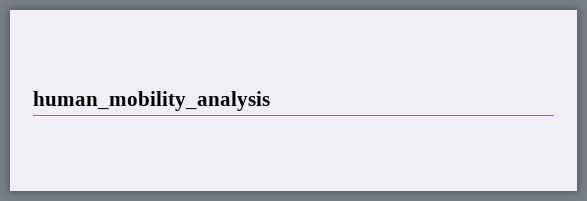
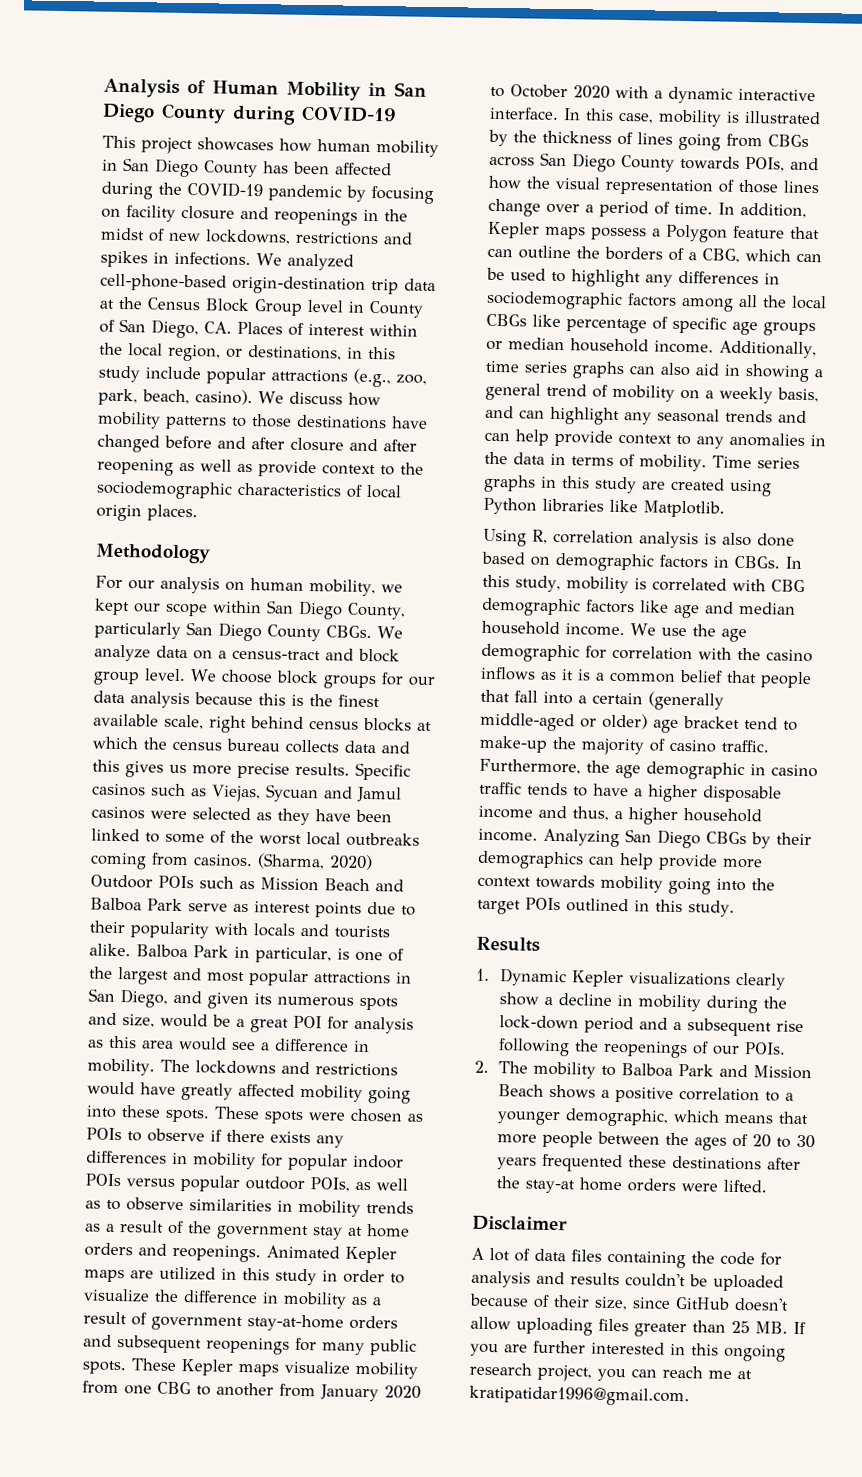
- human_mobility_analysis
+ Analysis of Human Mobility in San Diego County during COVID-19
+ This project showcases how human mobility in San Diego County has been affected during the COVID-19 pandemic by focusing on facility closure and reopenings in the midst of new lockdowns, restrictions and spikes in infections. We analyzed cell-phone-based origin-destination trip data at the Census Block Group level in County of San Diego, CA. Places of interest within the local region, or destinations, in this study include popular attractions (e.g., zoo, park, beach, casino). We discuss how mobility patterns to those destinations have changed before and after closure and after reopening as well as provide context to the sociodemographic characteristics of local origin places.
+ Methodology
+ For our analysis on human mobility, we kept our scope within San Diego County, particularly San Diego County CBGs. We analyze data on a census-tract and block group level. We choose block groups for our data analysis because this is the finest available scale, right behind census blocks at which the census bureau collects data and this gives us more precise results. Specific casinos such as Viejas, Sycuan and Jamul casinos were selected as they have been linked to some of the worst local outbreaks coming from casinos. (Sharma, 2020) Outdoor POIs such as Mission Beach and Balboa Park serve as interest points due to their popularity with locals and tourists alike. Balboa Park in particular, is one of the largest and most popular attractions in San Diego, and given its numerous spots and size, would be a great POI for analysis as this area would see a difference in mobility. The lockdowns and restrictions would have greatly affected mobility going into these spots. These spots were chosen as POIs to observe if there exists any differences in mobility for popular indoor POIs versus popular outdoor POIs, as well as to observe similarities in mobility trends as a result of the government stay at home orders and reopenings. Animated Kepler maps are utilized in this study in order to visualize the difference in mobility as a result of government stay-at-home orders and subsequent reopenings for many public spots. These Kepler maps visualize mobility from one CBG to another from January 2020 to October 2020 with a dynamic interactive interface. In this case, mobility is illustrated by the thickness of lines going from CBGs across San Diego County towards POIs, and how the visual representation of those lines change over a period of time. In addition, Kepler maps possess a Polygon feature that can outline the borders of a CBG, which can be used to highlight any differences in sociodemographic factors among all the local CBGs like percentage of specific age groups or median household income. Additionally, time series graphs can also aid in showing a general trend of mobility on a weekly basis, and can highlight any seasonal trends and can help provide context to any anomalies in the data in terms of mobility. Time series graphs in this study are created using Python libraries like Matplotlib.
+ Using R, correlation analysis is also done based on demographic factors in CBGs. In this study, mobility is correlated with CBG demographic factors like age and median household income. We use the age demographic for correlation with the casino inflows as it is a common belief that people that fall into a certain (generally middle-aged or older) age bracket tend to make-up the majority of casino traffic. Furthermore, the age demographic in casino traffic tends to have a higher disposable income and thus, a higher household income. Analyzing San Diego CBGs by their demographics can help provide more context towards mobility going into the target POIs outlined in this study.
+ Results
+ 1. Dynamic Kepler visualizations clearly show a decline in mobility during the lock-down period and a subsequent rise following the reopenings of our POIs.
+ 2. The mobility to Balboa Park and Mission Beach shows a positive correlation to a younger demographic, which means that more people between the ages of 20 to 30 years frequented these destinations after the stay-at home orders were lifted.
+ Disclaimer
+ A lot of data files containing the code for analysis and results couldn't be uploaded because of their size, since GitHub doesn't allow uploading files greater than 25 MB. If you are further interested in this ongoing research project, you can reach me at kratipatidar1996@gmail.com.

